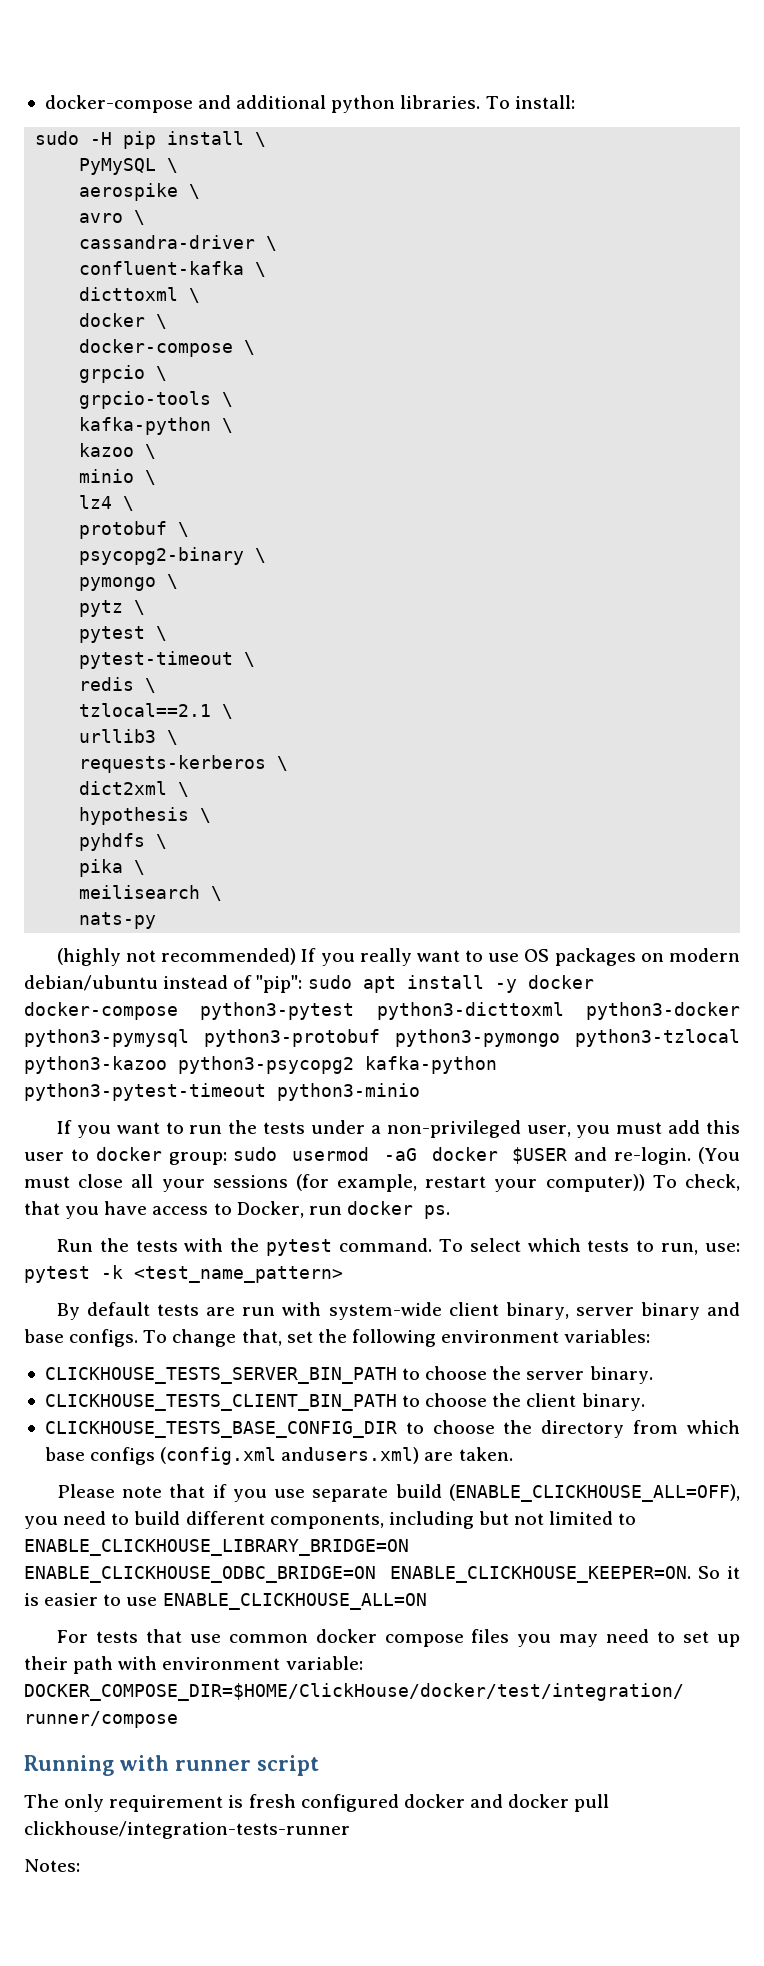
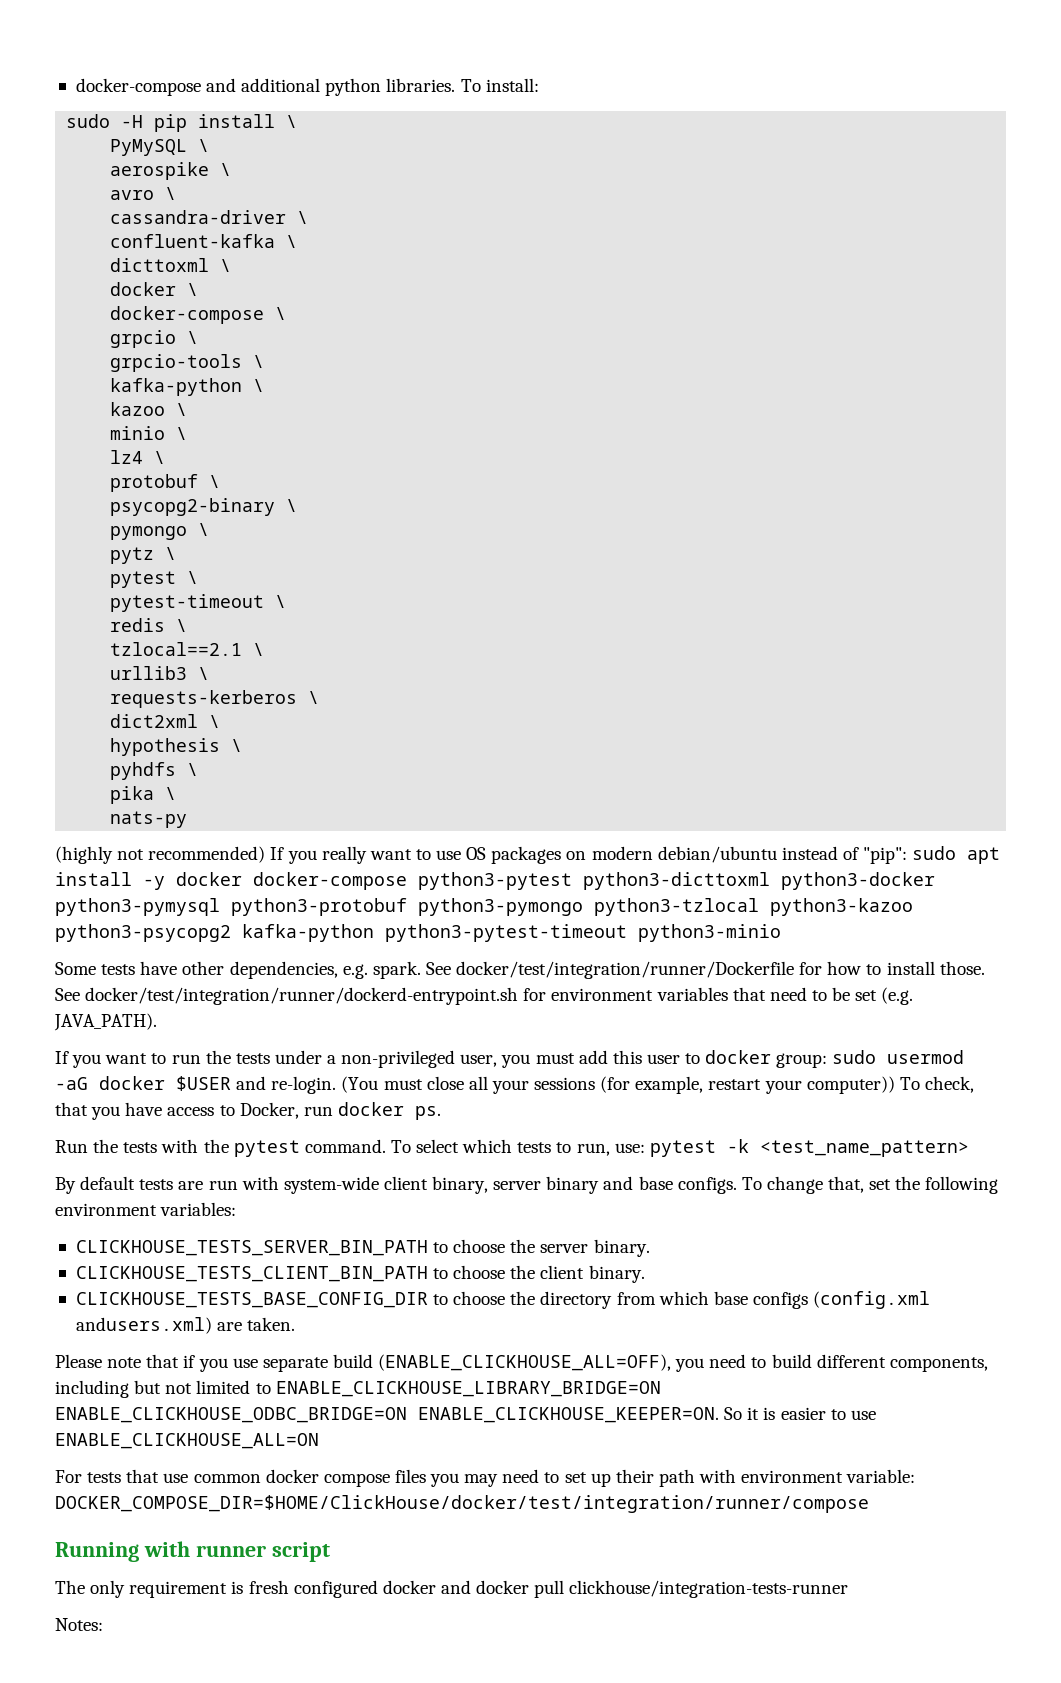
- meilisearch \
+ Some tests have other dependencies, e.g. spark. See docker/test/integration/runner/Dockerfile for how to install those. See docker/test/integration/runner/dockerd-entrypoint.sh for environment variables that need to be set (e.g. JAVA_PATH).

